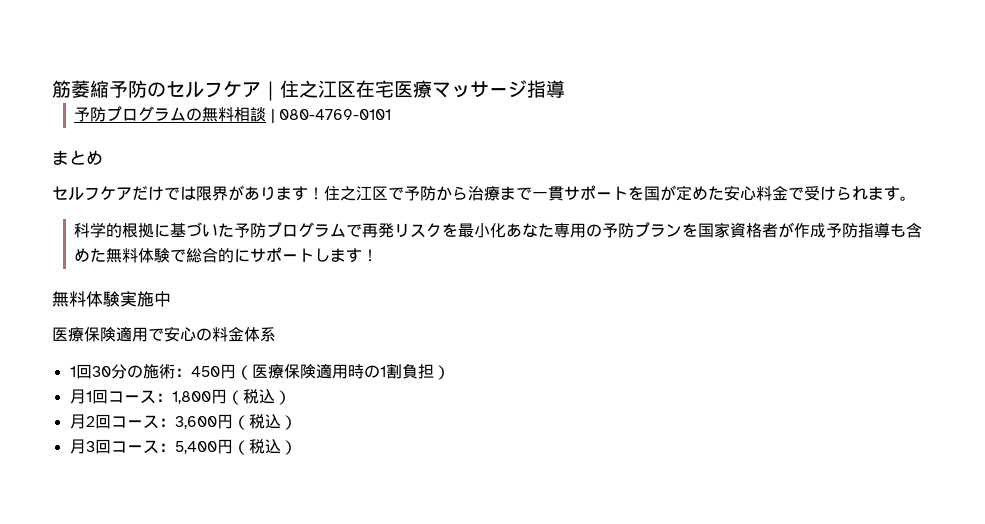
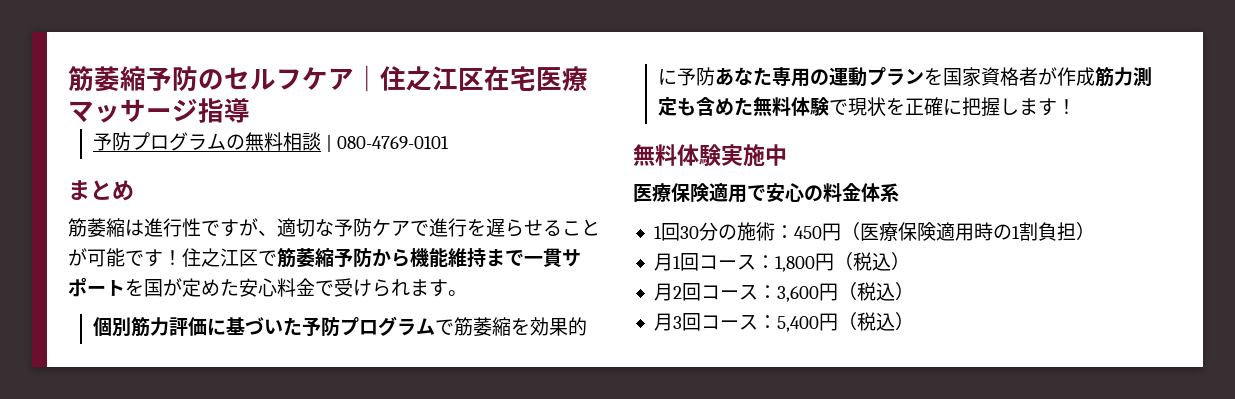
- セルフケアだけでは限界があります！
+ 筋萎縮は進行性ですが、適切な予防ケアで進行を遅らせることが可能です！
- 住之江区で予防から治療まで一貫サポートを国が定めた安心料金で受けられます。
+ 住之江区で筋萎縮予防から機能維持まで一貫サポートを国が定めた安心料金で受けられます。
- 科学的根拠に基づいた予防プログラムで再発リスクを最小化あなた専用の予防プランを国家資格者が作成予防指導も含めた無料体験で総合的にサポートします！
+ 個別筋力評価に基づいた予防プログラムで筋萎縮を効果的に予防あなた専用の運動プランを国家資格者が作成筋力測定も含めた無料体験で現状を正確に把握します！

